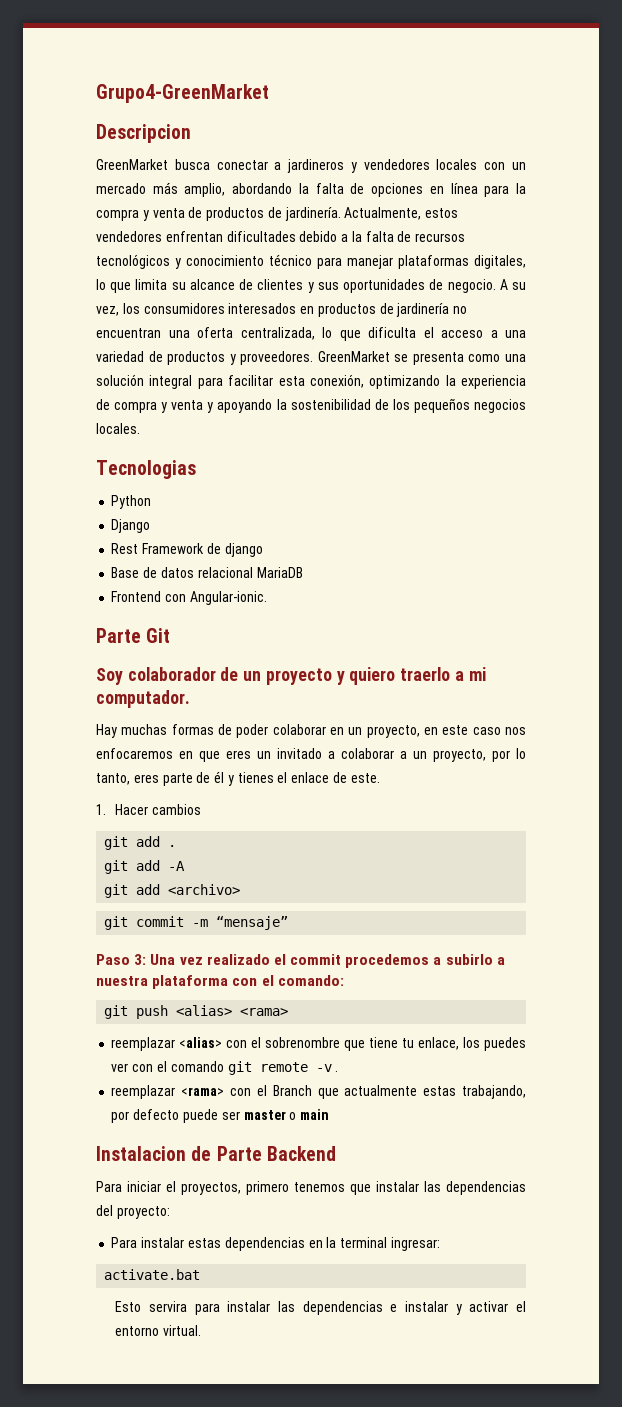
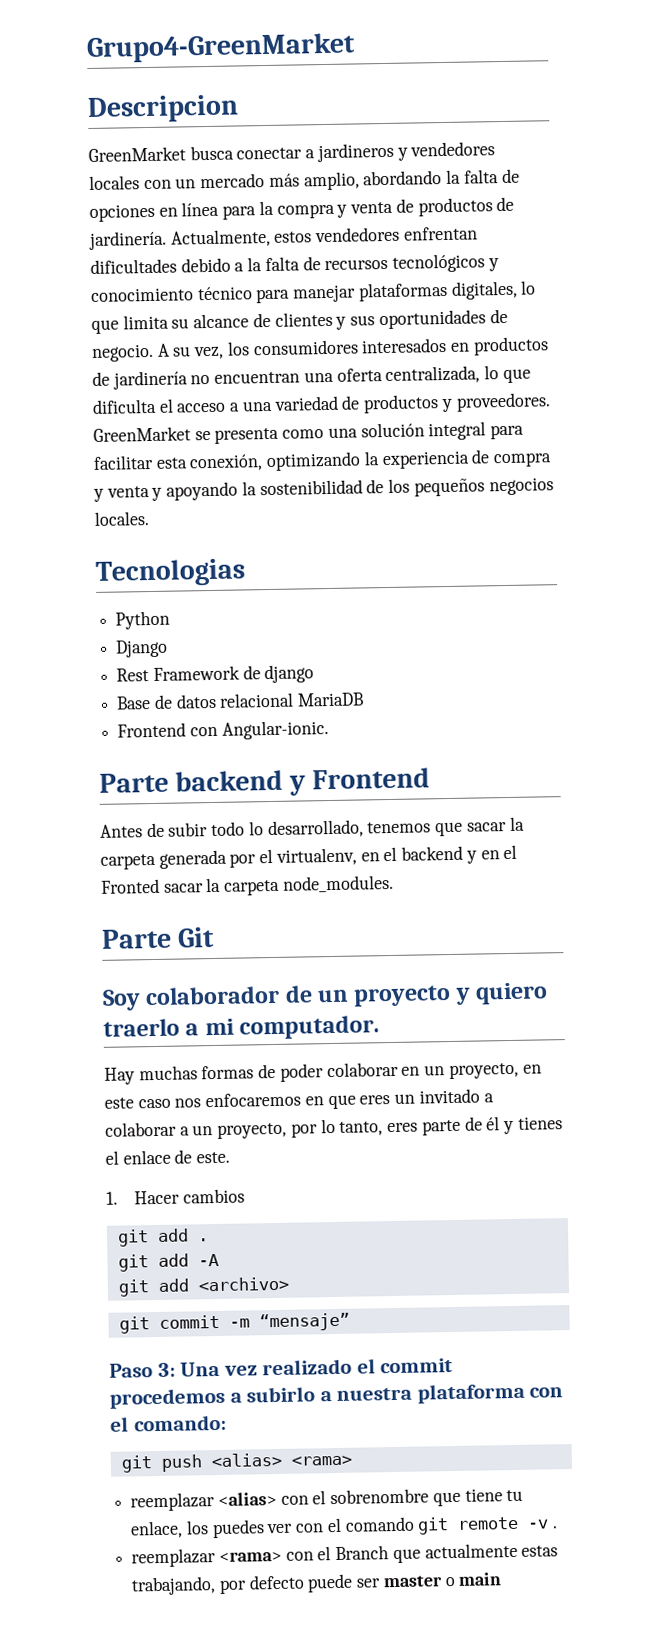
+ Parte backend y Frontend
+ Antes de subir todo lo desarrollado, tenemos que sacar la carpeta generada por el virtualenv, en el backend y en el Fronted sacar la carpeta node_modules.
- Instalacion de Parte Backend
- Para iniciar el proyectos, primero tenemos que instalar las dependencias del proyecto:
- Para instalar estas dependencias en la terminal ingresar:
- activate.bat
- Esto servira para instalar las dependencias e instalar y activar el entorno virtual.

